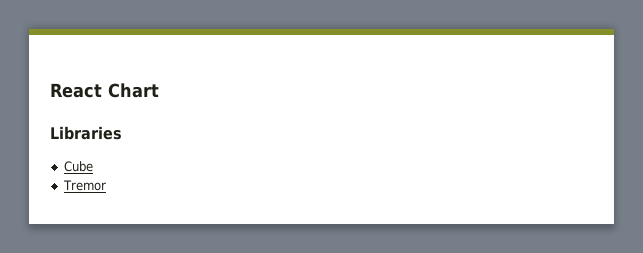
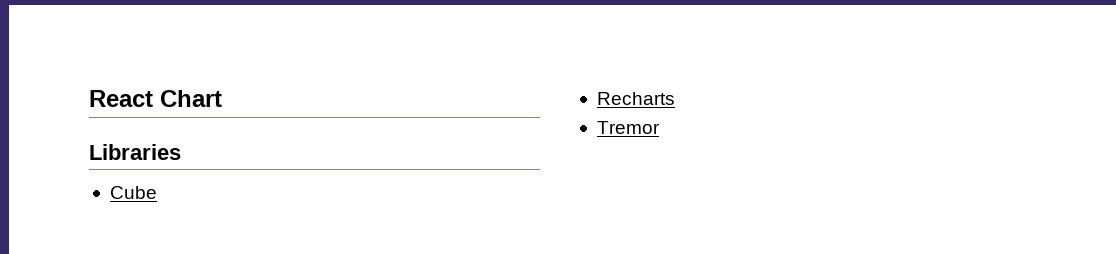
+ Recharts

